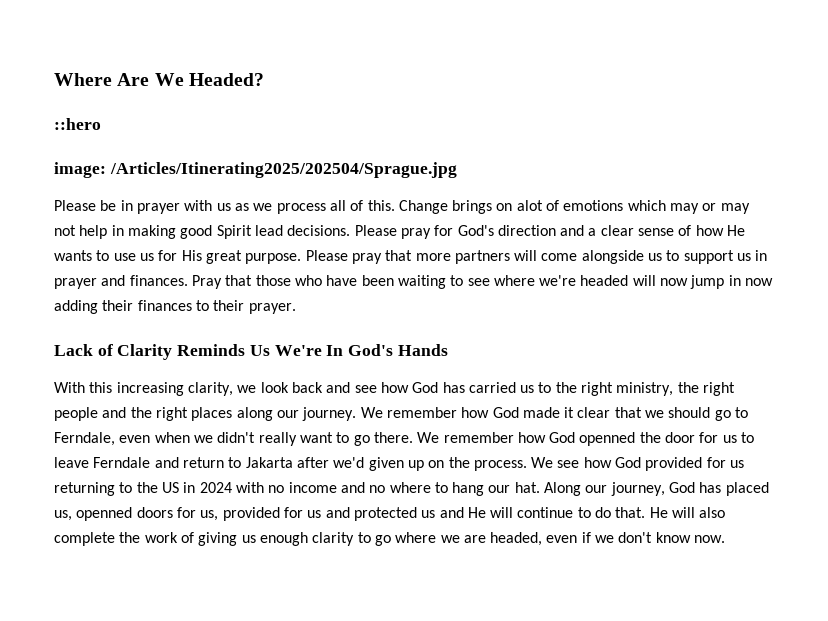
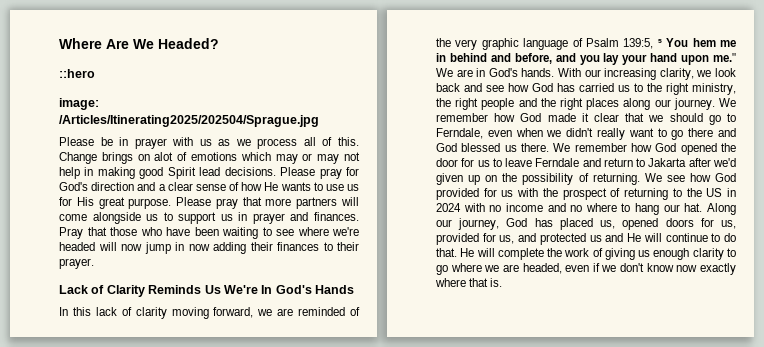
- With this increasing clarity, we look back and see how God has carried us to the right ministry, the right people and the right places along our journey.
+ In this lack of clarity moving forward, we are reminded of the very graphic language of Psalm 139:5, ⁵ You hem me in behind and before, and you lay your hand upon me." We are in God's hands. With our increasing clarity, we look back and see how God has carried us to the right ministry, the right people and the right places along our journey.
- We remember how God made it clear that we should go to Ferndale, even when we didn't really want to go there.
+ We remember how God made it clear that we should go to Ferndale, even when we didn't really want to go there and God blessed us there.
- We remember how God openned the door for us to leave Ferndale and return to Jakarta after we'd given up on the process.
+ We remember how God opened the door for us to leave Ferndale and return to Jakarta after we'd given up on the possibility of returning.
- We see how God provided for us returning to the US in 2024 with no income and no where to hang our hat.
+ We see how God provided for us with the prospect of returning to the US in 2024 with no income and no where to hang our hat.
- Along our journey, God has placed us, openned doors for us, provided for us and protected us and He will continue to do that.
+ Along our journey, God has placed us, opened doors for us, provided for us, and protected us and He will continue to do that.
- He will also complete the work of giving us enough clarity to go where we are headed, even if we don't know now.
+ He will complete the work of giving us enough clarity to go where we are headed, even if we don't know now exactly where that is.

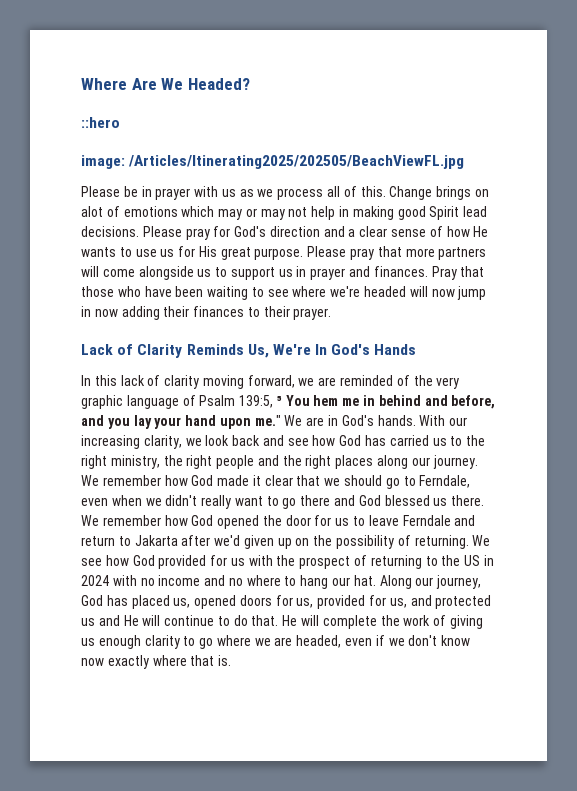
- image: /Articles/Itinerating2025/202504/Sprague.jpg
+ image: /Articles/Itinerating2025/202505/BeachViewFL.jpg
- Lack of Clarity Reminds Us We're In God's Hands
+ Lack of Clarity Reminds Us, We're In God's Hands

